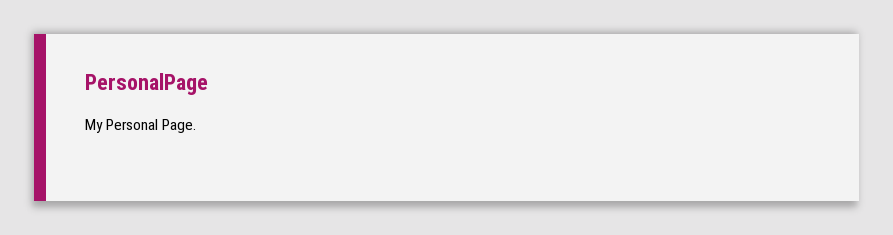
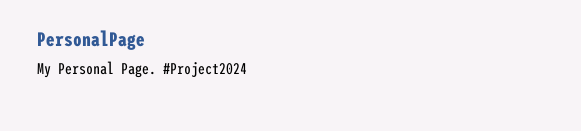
+ #Project2024

